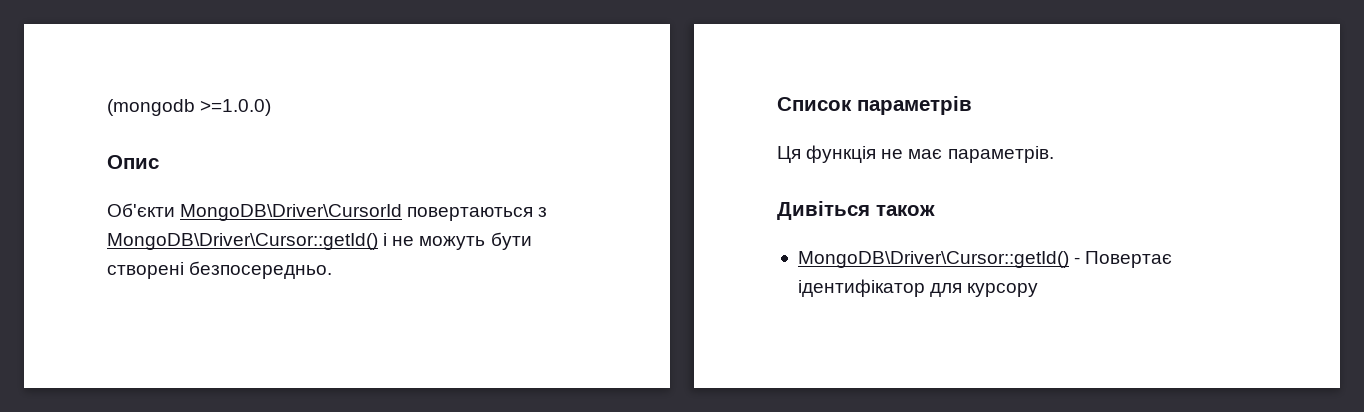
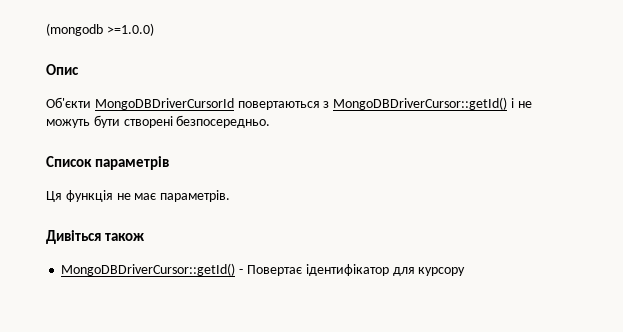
- Об'єкти MongoDB\Driver\CursorId повертаються з MongoDB\Driver\Cursor::getId() і не можуть бути створені безпосередньо.
+ Об'єкти MongoDBDriverCursorId повертаються з MongoDBDriverCursor::getId() і не можуть бути створені безпосередньо.
- MongoDB\Driver\Cursor::getId() - Повертає ідентифікатор для курсору
+ MongoDBDriverCursor::getId() - Повертає ідентифікатор для курсору

